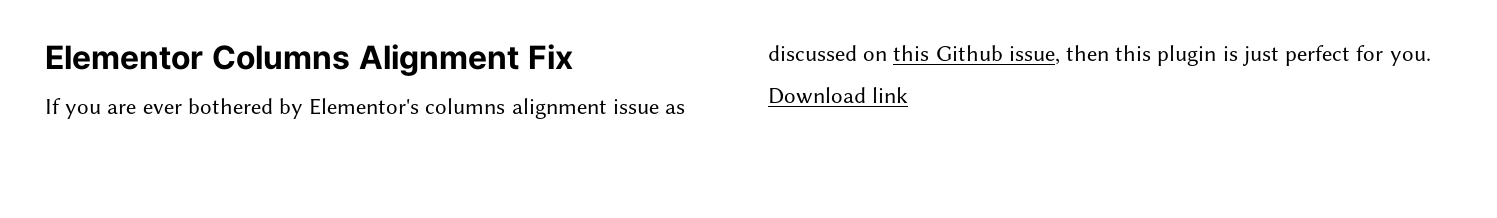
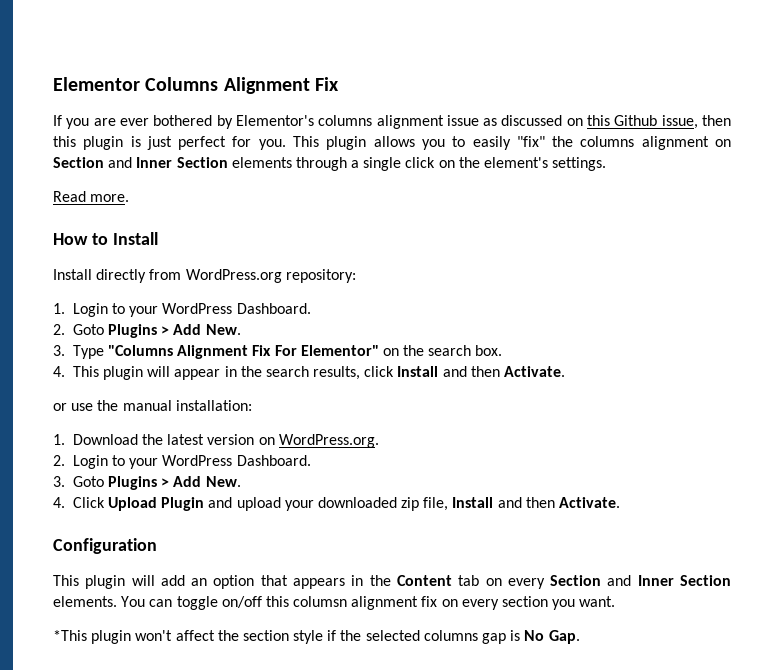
- If you are ever bothered by Elementor's columns alignment issue as discussed on this Github issue, then this plugin is just perfect for you.
- Download link
+ If you are ever bothered by Elementor's columns alignment issue as discussed on this Github issue, then this plugin is just perfect for you. This plugin allows you to easily "fix" the columns alignment on Section and Inner Section elements through a single click on the element's settings.
+ Read more.
+ How to Install
+ Install directly from WordPress.org repository:
+ 1. Login to your WordPress Dashboard.
+ 2. Goto Plugins > Add New.
+ 3. Type "Columns Alignment Fix For Elementor" on the search box.
+ 4. This plugin will appear in the search results, click Install and then Activate.
+ or use the manual installation:
+ 1. Download the latest version on WordPress.org.
+ 2. Login to your WordPress Dashboard.
+ 3. Goto Plugins > Add New.
+ 4. Click Upload Plugin and upload your downloaded zip file, Install and then Activate.
+ Configuration
+ This plugin will add an option that appears in the Content tab on every Section and Inner Section elements. You can toggle on/off this columsn alignment fix on every section you want.
+ *This plugin won't affect the section style if the selected columns gap is No Gap.

